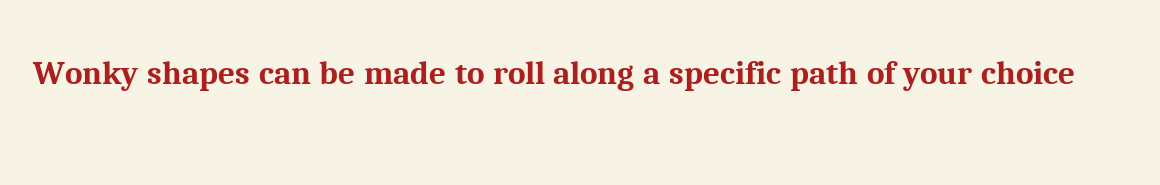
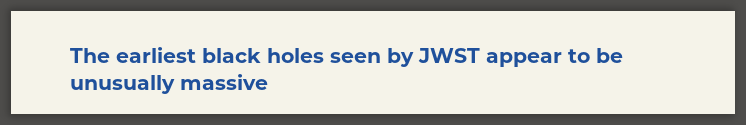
- Wonky shapes can be made to roll along a specific path of your choice
+ The earliest black holes seen by JWST appear to be unusually massive

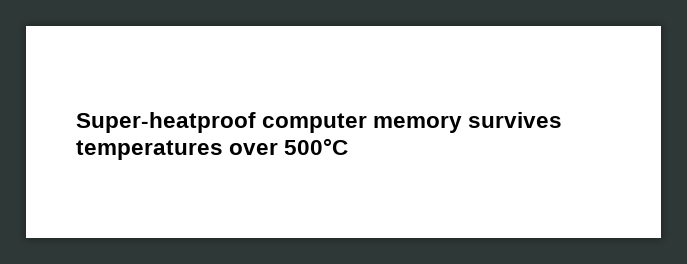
- The earliest black holes seen by JWST appear to be unusually massive
+ Super-heatproof computer memory survives temperatures over 500°C

